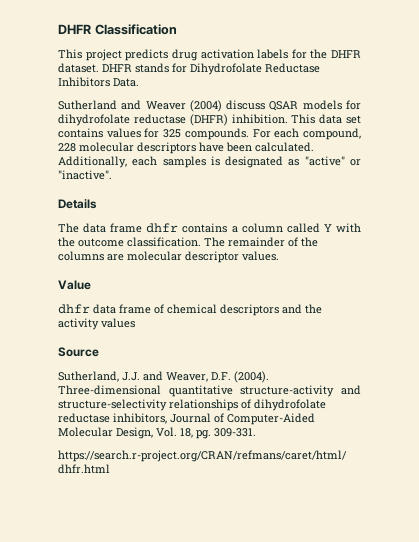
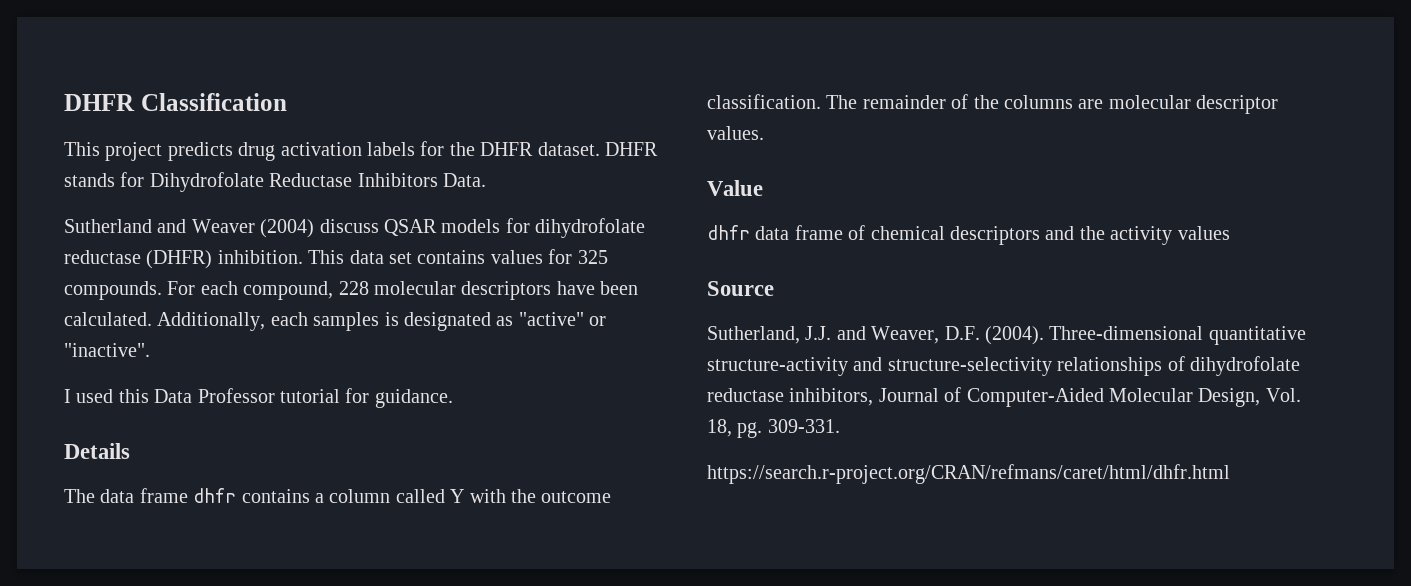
+ I used this Data Professor tutorial for guidance.

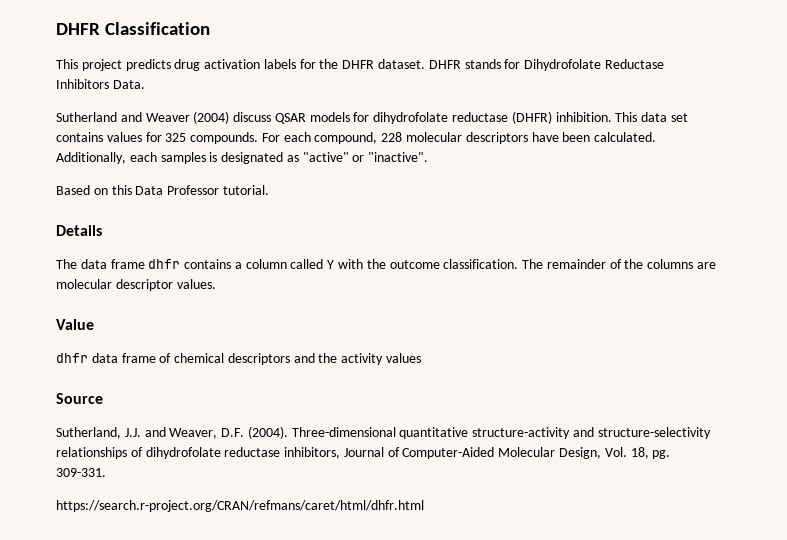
- I used this Data Professor tutorial for guidance.
+ Based on this Data Professor tutorial.

